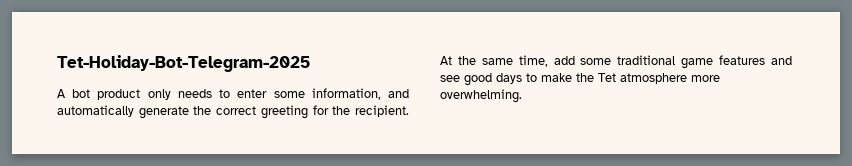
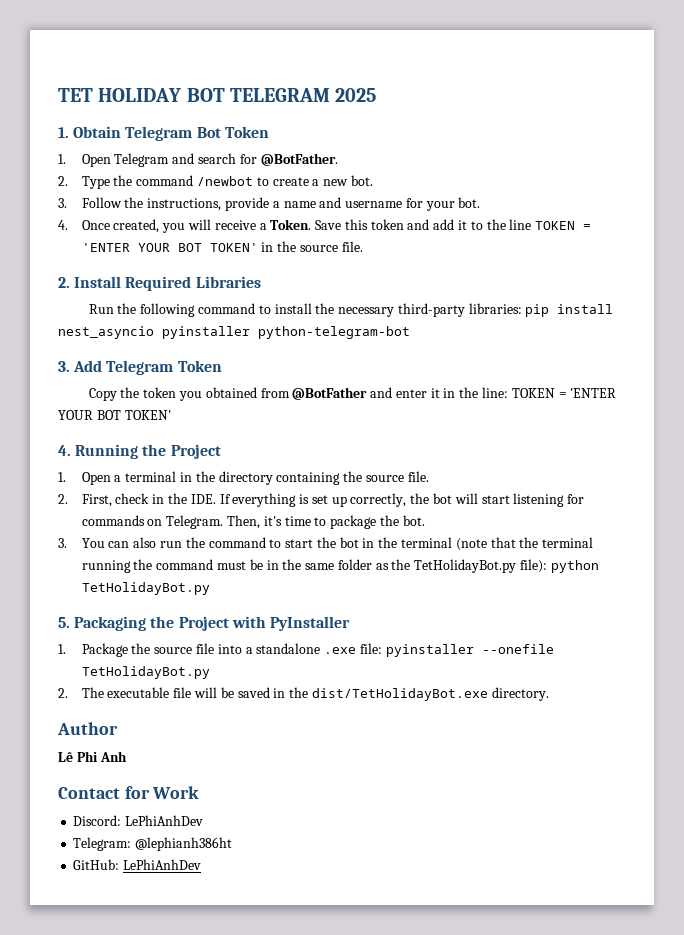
- Tet-Holiday-Bot-Telegram-2025
- A bot product only needs to enter some information, and automatically generate the correct greeting for the recipient. At the same time, add some traditional game features and see good days to make the Tet atmosphere more overwhelming.
+ TET HOLIDAY BOT TELEGRAM 2025
+ 1. Obtain Telegram Bot Token
+ 1. Open Telegram and search for @BotFather.
+ 2. Type the command /newbot to create a new bot.
+ 3. Follow the instructions, provide a name and username for your bot.
+ 4. Once created, you will receive a Token. Save this token and add it to the line TOKEN = 'ENTER YOUR BOT TOKEN' in the source file.
+ 2. Install Required Libraries
+ Run the following command to install the necessary third-party libraries: pip install nest_asyncio pyinstaller python-telegram-bot
+ 3. Add Telegram Token
+ Copy the token you obtained from @BotFather and enter it in the line: TOKEN = 'ENTER YOUR BOT TOKEN'
+ 4. Running the Project
+ 1. Open a terminal in the directory containing the source file.
+ 2. First, check in the IDE. If everything is set up correctly, the bot will start listening for commands on Telegram. Then, it's time to package the bot.
+ 3. You can also run the command to start the bot in the terminal (note that the terminal running the command must be in the same folder as the TetHolidayBot.py file): python TetHolidayBot.py
+ 5. Packaging the Project with PyInstaller
+ 1. Package the source file into a standalone .exe file: pyinstaller --onefile TetHolidayBot.py
+ 2. The executable file will be saved in the dist/TetHolidayBot.exe directory.
+ Author
+ Lê Phi Anh
+ Contact for Work
+ Discord: LePhiAnhDev
+ Telegram: @lephianh386ht
+ GitHub: LePhiAnhDev

